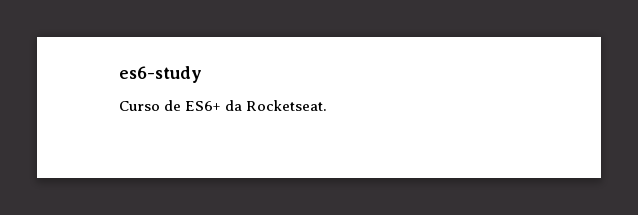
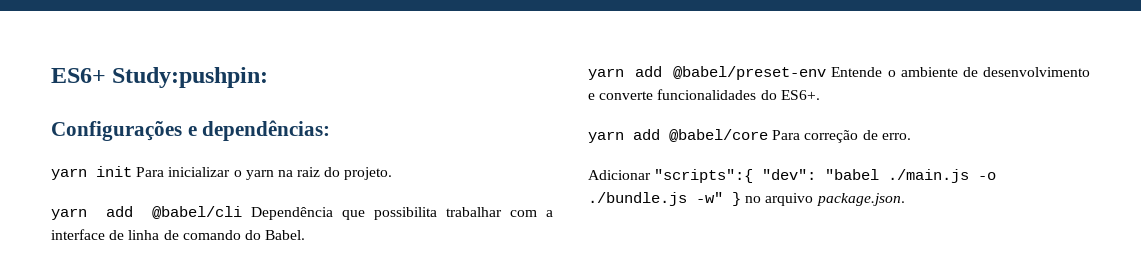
- es6-study
- Curso de ES6+ da Rocketseat.
+ ES6+ Study:pushpin:
+ Configurações e dependências:
+ yarn init Para inicializar o yarn na raiz do projeto.
+ yarn add @babel/cli Dependência que possibilita trabalhar com a interface de linha de comando do Babel.
+ yarn add @babel/preset-env Entende o ambiente de desenvolvimento e converte funcionalidades do ES6+.
+ yarn add @babel/core Para correção de erro.
+ Adicionar "scripts":{ "dev": "babel ./main.js -o ./bundle.js -w" } no arquivo package.json.

